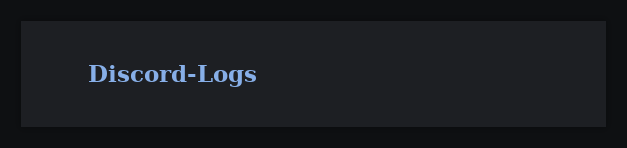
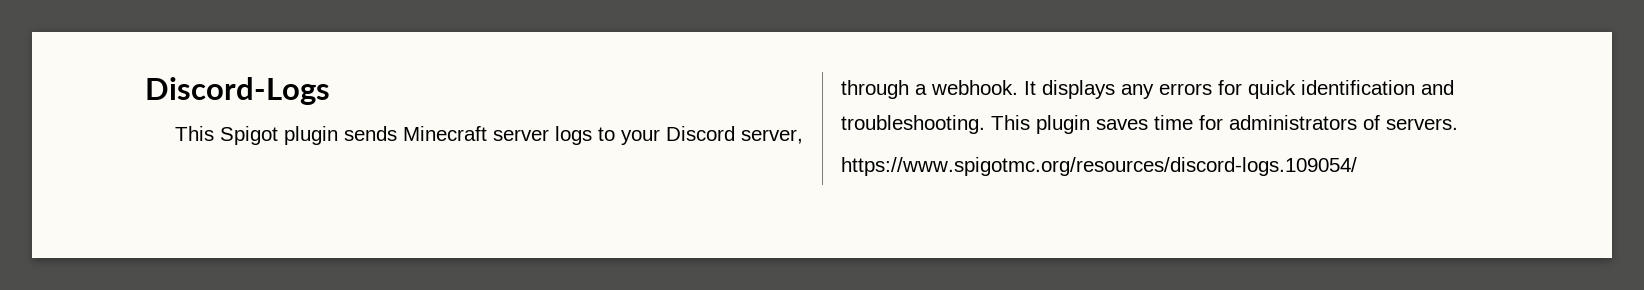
+ This Spigot plugin sends Minecraft server logs to your Discord server, through a webhook. It displays any errors for quick identification and troubleshooting. This plugin saves time for administrators of servers.
+ https://www.spigotmc.org/resources/discord-logs.109054/

